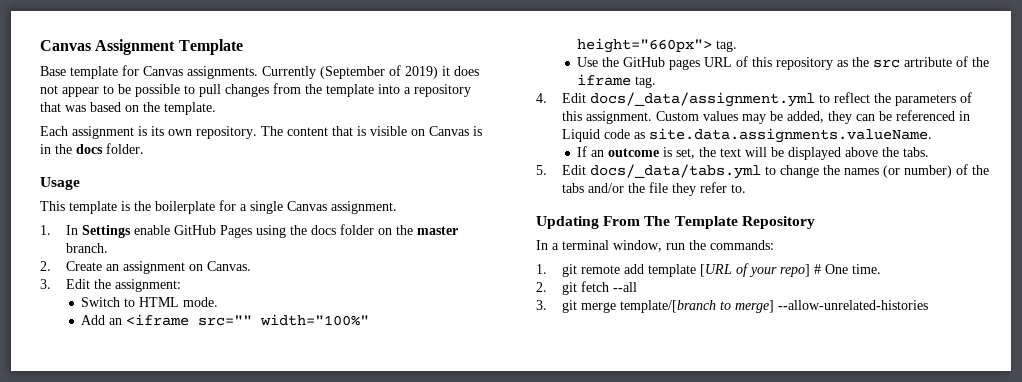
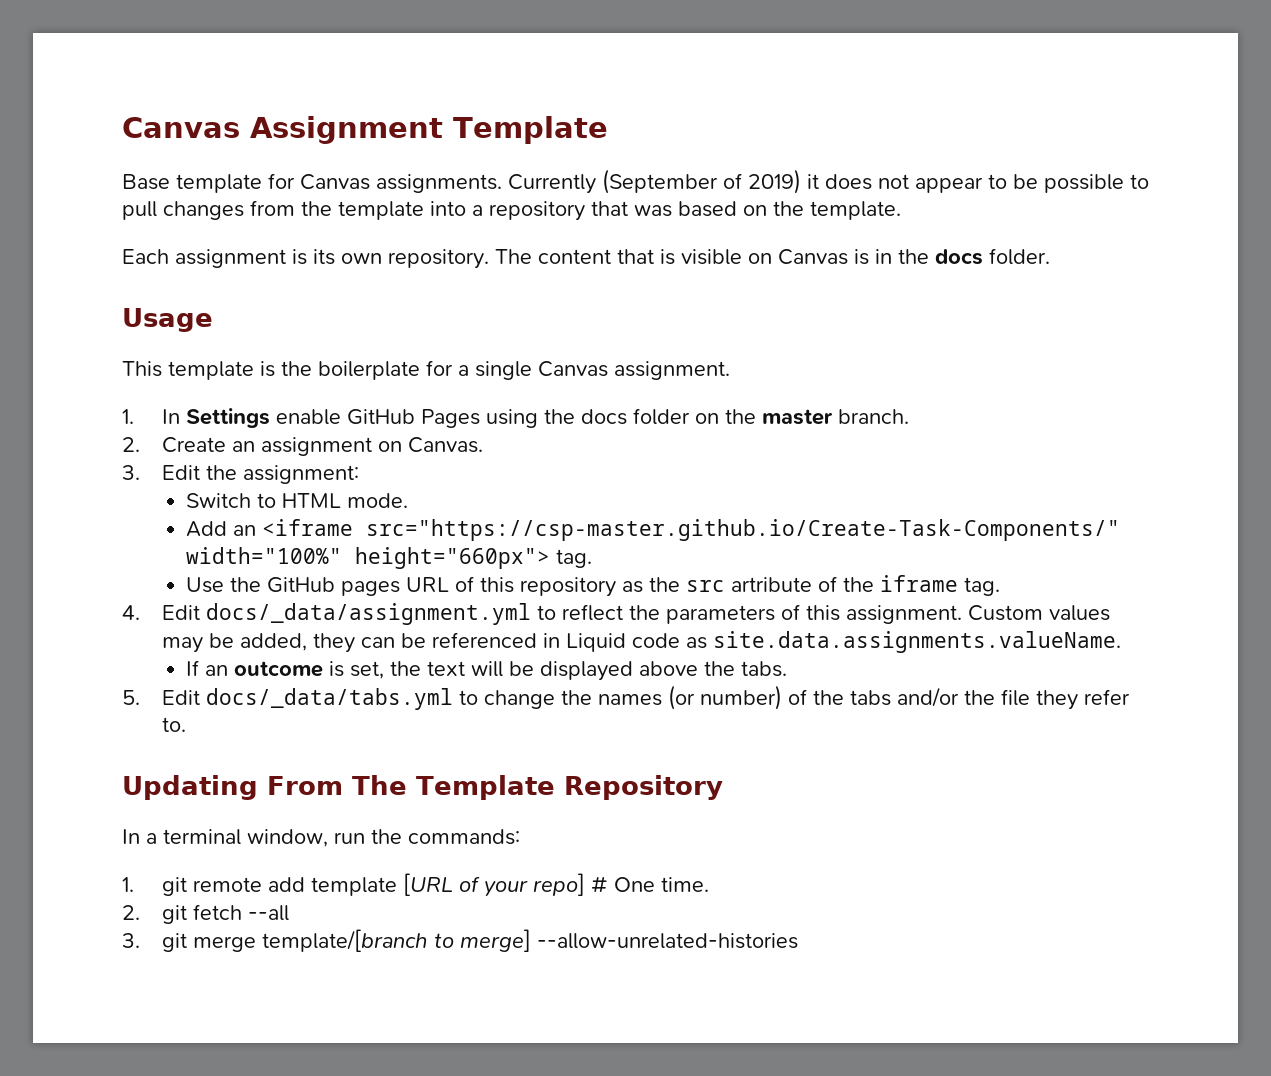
- Add an <iframe src="" width="100%" height="660px"> tag.
+ Add an <iframe src="https://csp-master.github.io/Create-Task-Components/" width="100%" height="660px"> tag.

